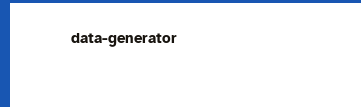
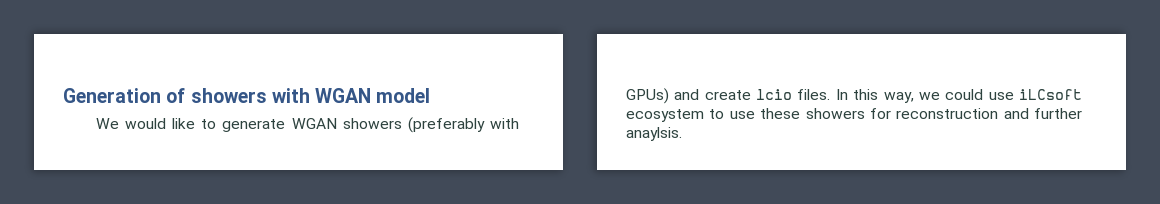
- data-generator
+ Generation of showers with WGAN model
+ We would like to generate WGAN showers (preferably with GPUs) and create lcio files. In this way, we could use iLCsoft ecosystem to use these showers for reconstruction and further anaylsis.

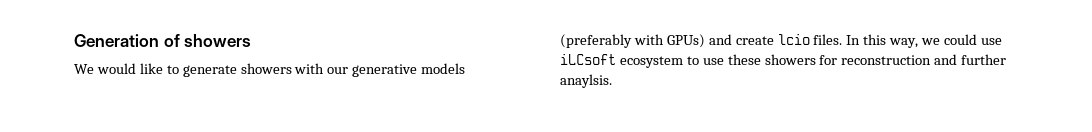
- Generation of showers with WGAN model
+ Generation of showers
- We would like to generate WGAN showers (preferably with GPUs) and create lcio files.
+ We would like to generate showers with our generative models (preferably with GPUs) and create lcio files.

